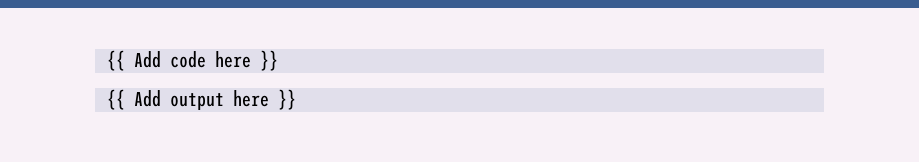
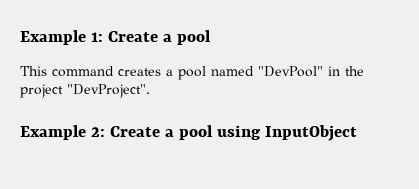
- {{ Add code here }}
- {{ Add output here }}
+ Example 1: Create a pool
+ This command creates a pool named "DevPool" in the project "DevProject".
+ Example 2: Create a pool using InputObject

